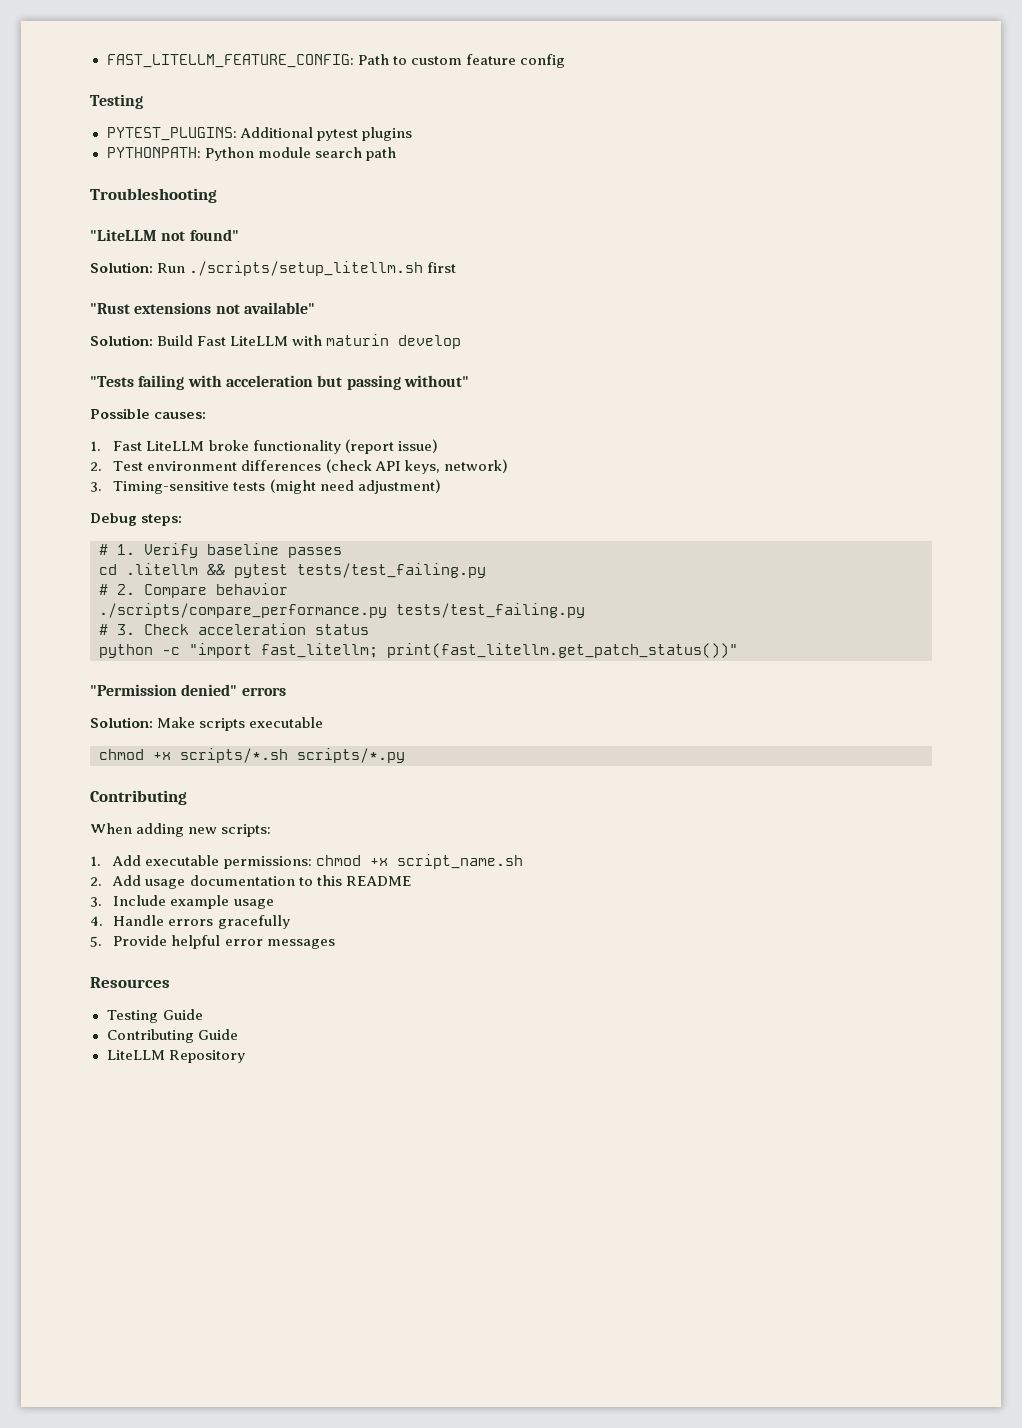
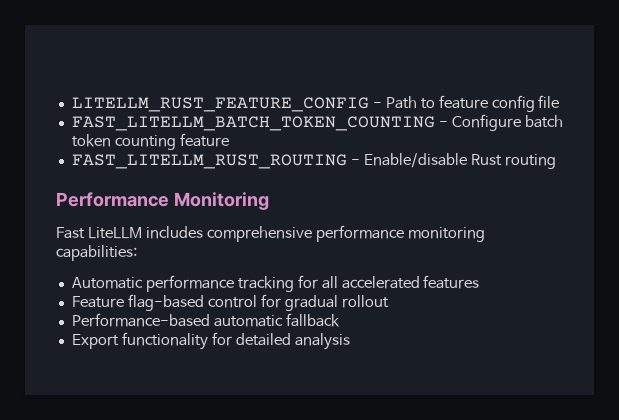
- FAST_LITELLM_FEATURE_CONFIG: Path to custom feature config
- Testing
- PYTEST_PLUGINS: Additional pytest plugins
- PYTHONPATH: Python module search path
- Troubleshooting
- "LiteLLM not found"
- Solution: Run ./scripts/setup_litellm.sh first
- "Rust extensions not available"
- Solution: Build Fast LiteLLM with maturin develop
- "Tests failing with acceleration but passing without"
- Possible causes:
- 1. Fast LiteLLM broke functionality (report issue)
- 2. Test environment differences (check API keys, network)
- 3. Timing-sensitive tests (might need adjustment)
- Debug steps:
- # 1. Verify baseline passes
- cd .litellm && pytest tests/test_failing.py
- # 2. Compare behavior
- ./scripts/compare_performance.py tests/test_failing.py
- # 3. Check acceleration status
- python -c "import fast_litellm; print(fast_litellm.get_patch_status())"
- "Permission denied" errors
- Solution: Make scripts executable
- chmod +x scripts/*.sh scripts/*.py
- Contributing
- When adding new scripts:
- 1. Add executable permissions: chmod +x script_name.sh
- 2. Add usage documentation to this README
- 3. Include example usage
- 4. Handle errors gracefully
- 5. Provide helpful error messages
- Resources
- Testing Guide
- Contributing Guide
- LiteLLM Repository
+ LITELLM_RUST_FEATURE_CONFIG - Path to feature config file
+ FAST_LITELLM_BATCH_TOKEN_COUNTING - Configure batch token counting feature
+ FAST_LITELLM_RUST_ROUTING - Enable/disable Rust routing
+ Performance Monitoring
+ Fast LiteLLM includes comprehensive performance monitoring capabilities:
+ Automatic performance tracking for all accelerated features
+ Feature flag-based control for gradual rollout
+ Performance-based automatic fallback
+ Export functionality for detailed analysis

